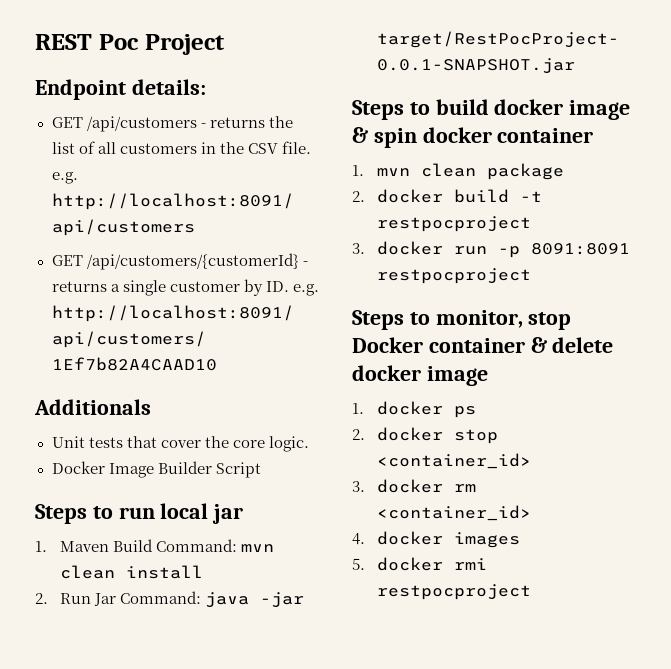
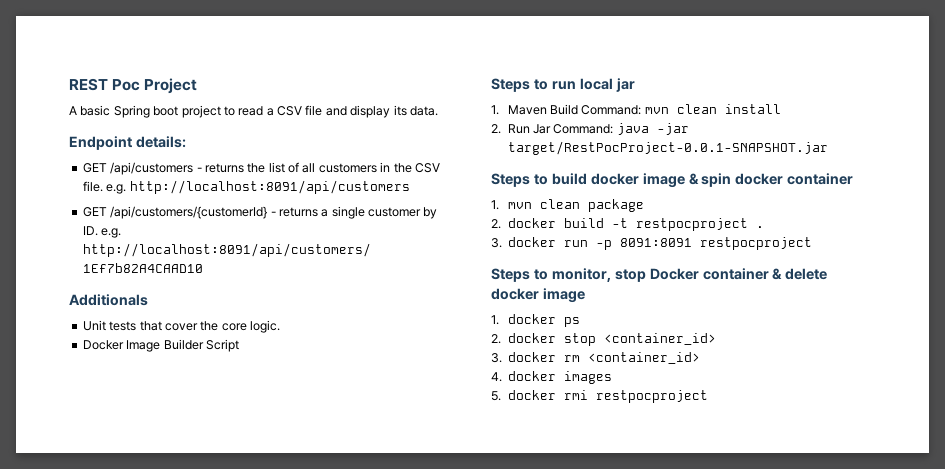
+ A basic Spring boot project to read a CSV file and display its data.
- 2. docker build -t restpocproject
+ 2. docker build -t restpocproject .

